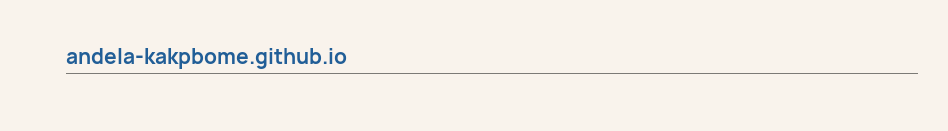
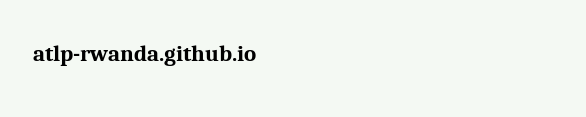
- andela-kakpbome.github.io
+ atlp-rwanda.github.io

